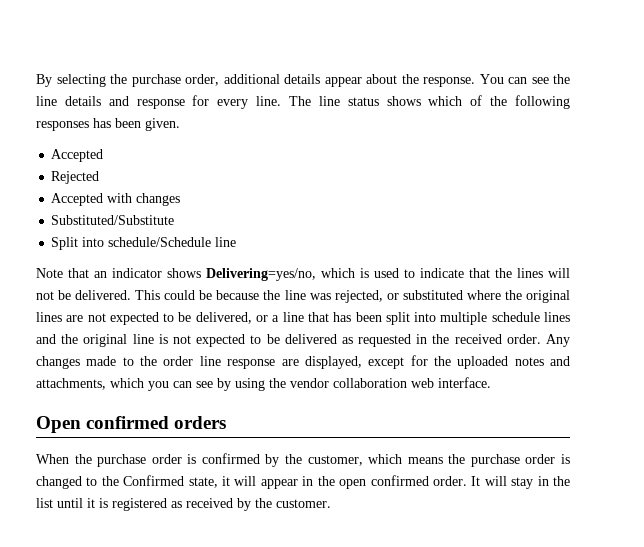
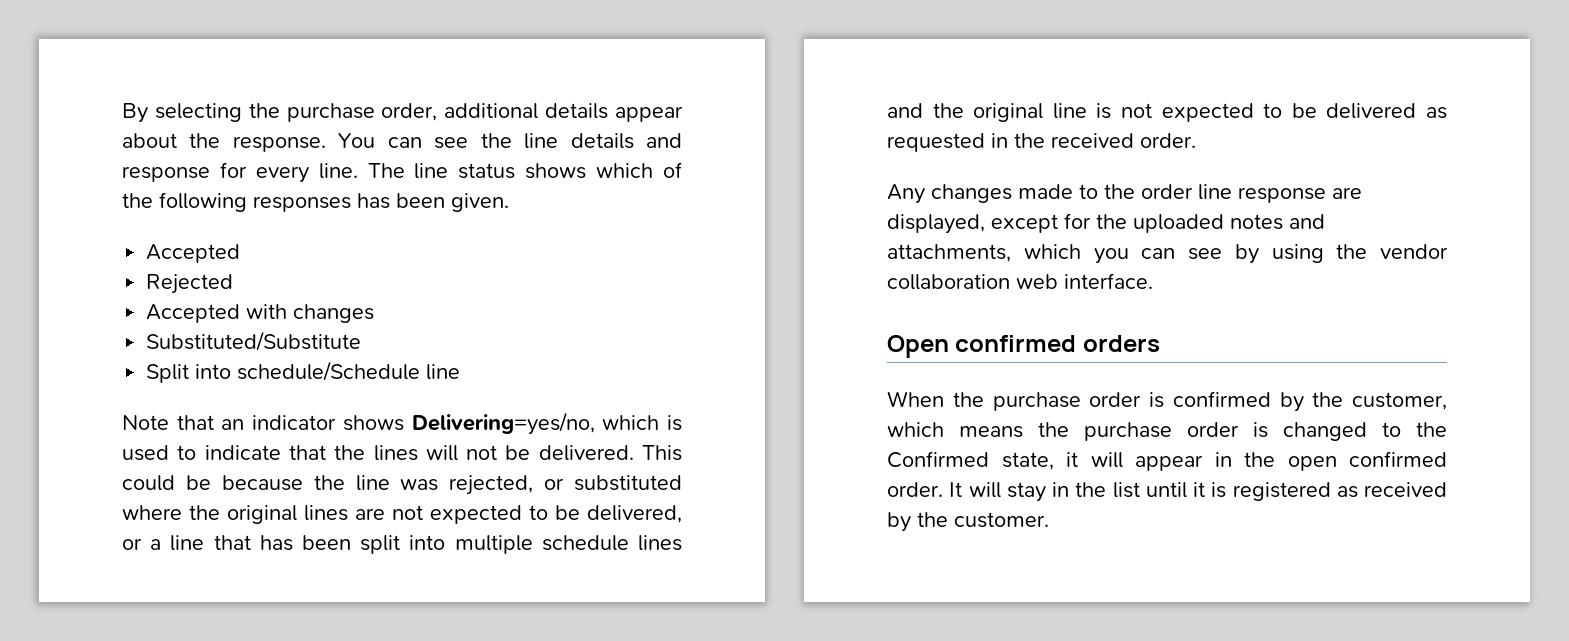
- This could be because the line was rejected, or substituted where the original lines are not expected to be delivered, or a line that has been split into multiple schedule lines and the original line is not expected to be delivered as requested in the received order. Any changes made to the order line response are displayed, except for the uploaded notes and attachments, which you can see by using the vendor collaboration web interface.
+ This could be because the line was rejected, or substituted where the original lines are not expected to be delivered, or a line that has been split into multiple schedule lines and the original line is not expected to be delivered as requested in the received order.
+ Any changes made to the order line response are displayed, except for the uploaded notes and attachments, which you can see by using the vendor collaboration web interface.

